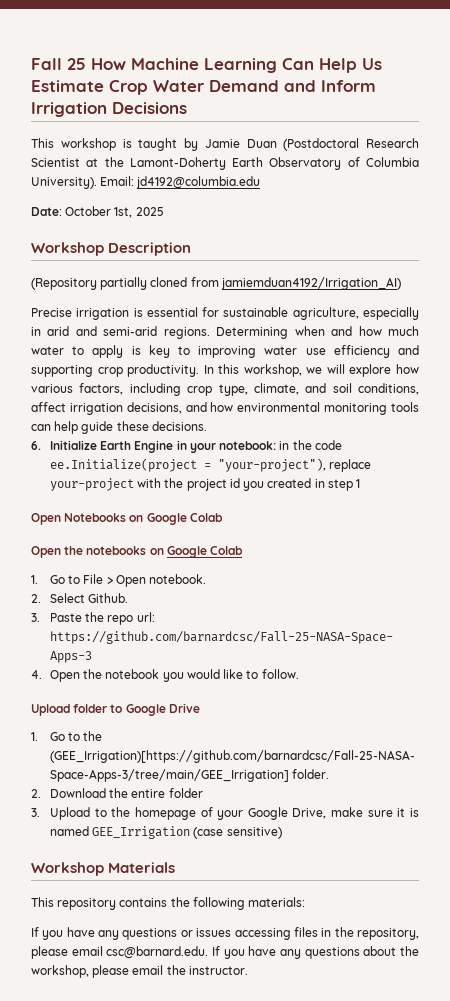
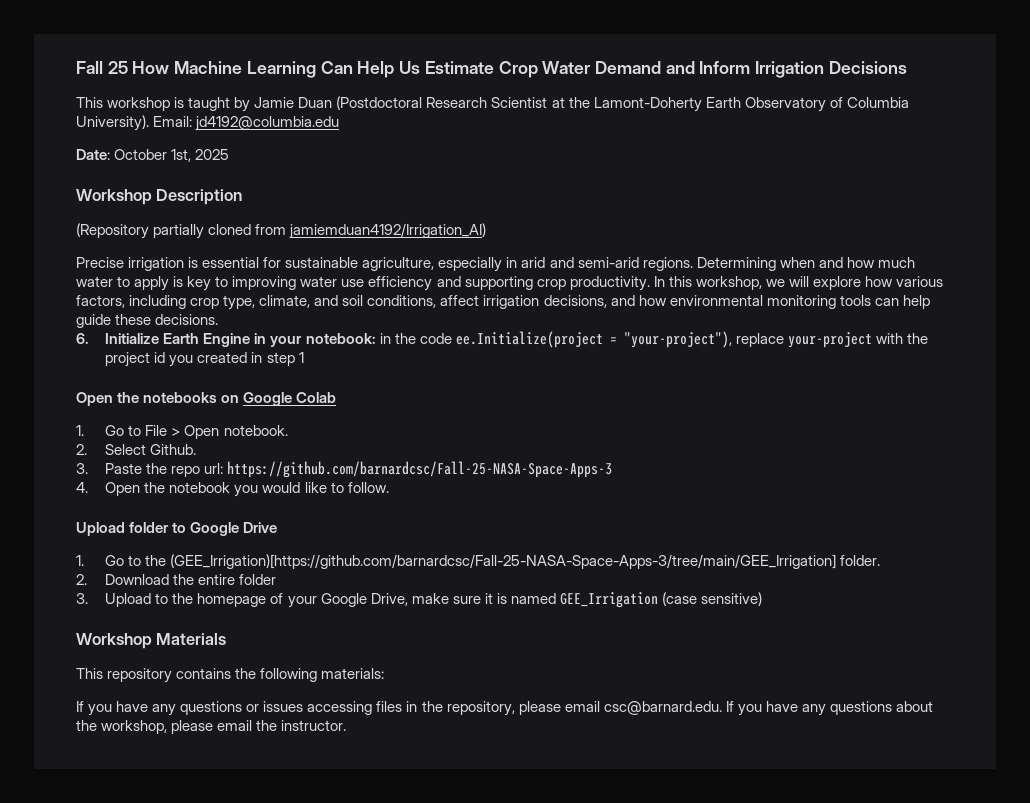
- Open Notebooks on Google Colab

